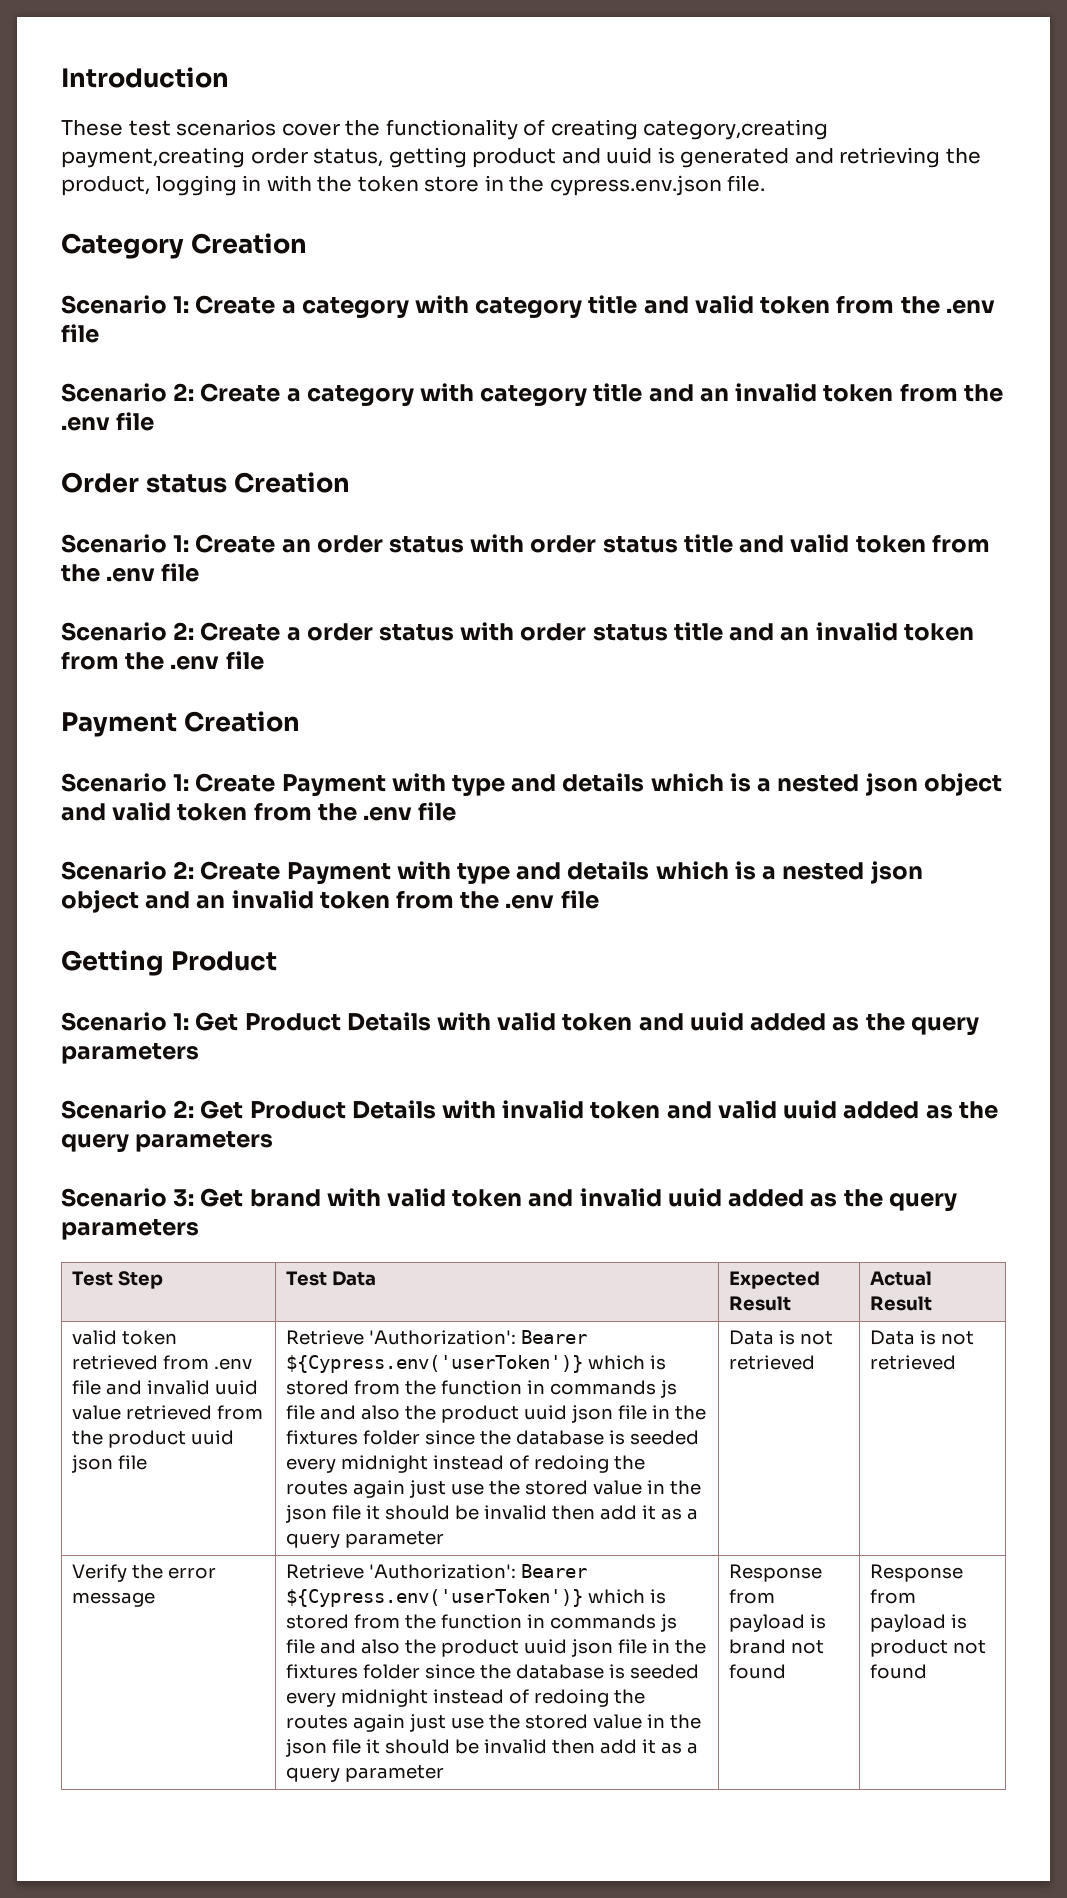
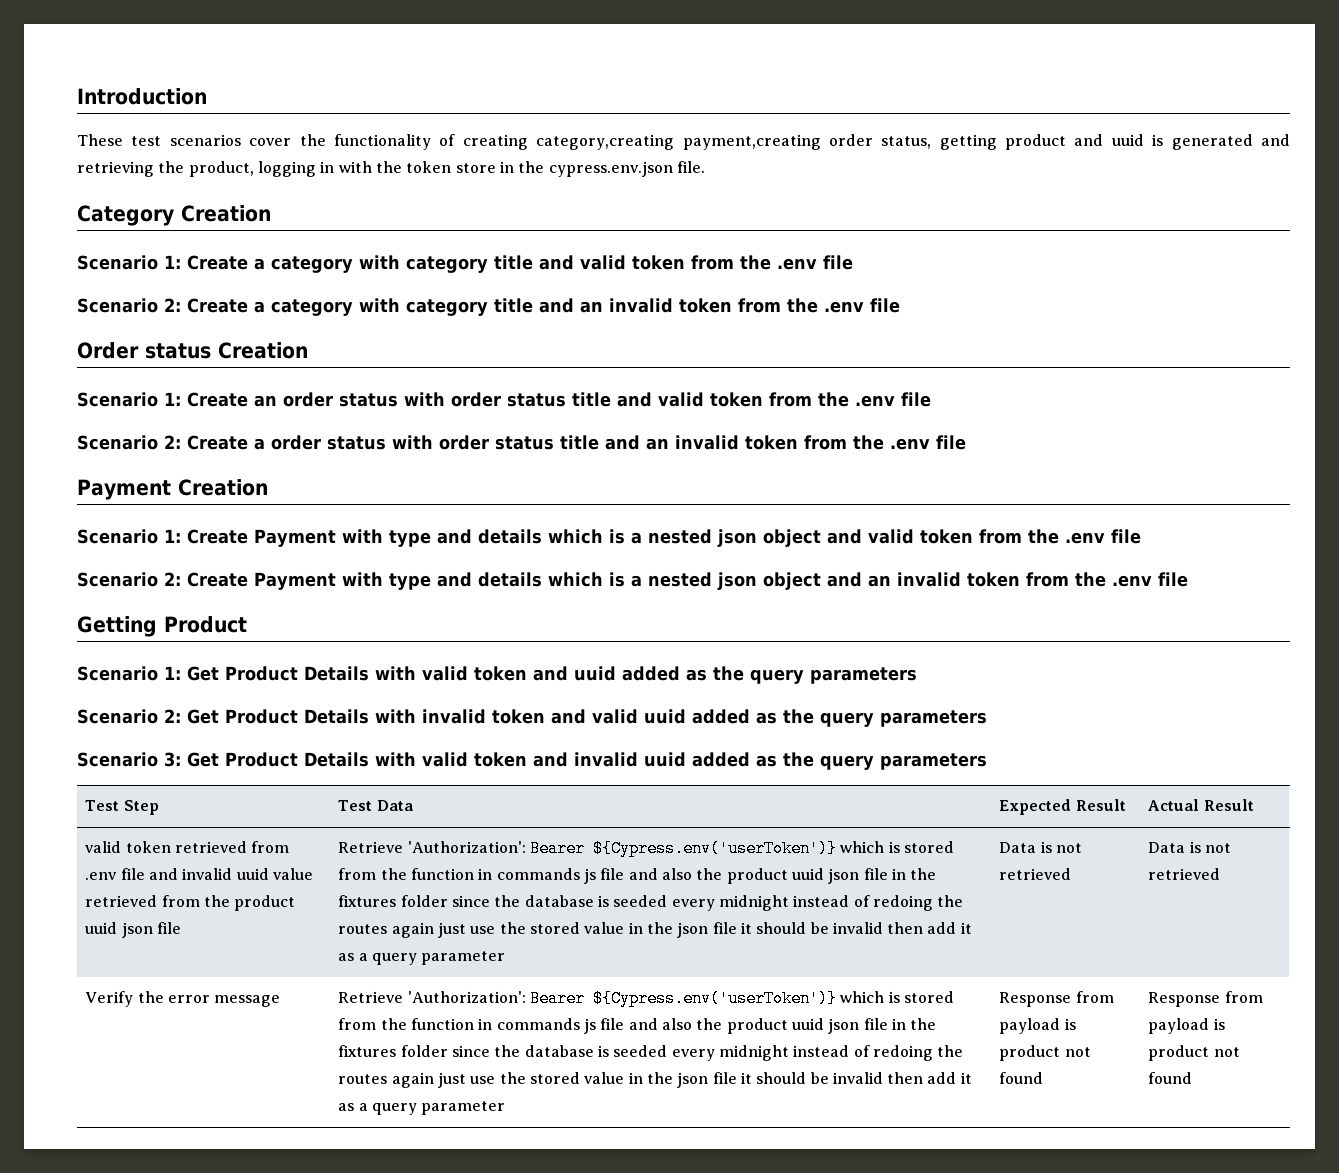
- Scenario 3: Get brand with valid token and invalid uuid added as the query parameters
+ Scenario 3: Get Product Details with valid token and invalid uuid added as the query parameters
- Bearer ${Cypress.env('userToken')} which is stored from the function in commands js file and also the product uuid json file in the fixtures folder since the database is seeded every midnight instead of redoing the routes again just use the stored value in the json file it should be invalid then add it as a query parameter | Response from payload is brand not found
+ Bearer ${Cypress.env('userToken')} which is stored from the function in commands js file and also the product uuid json file in the fixtures folder since the database is seeded every midnight instead of redoing the routes again just use the stored value in the json file it should be invalid then add it as a query parameter | Response from payload is product not found

